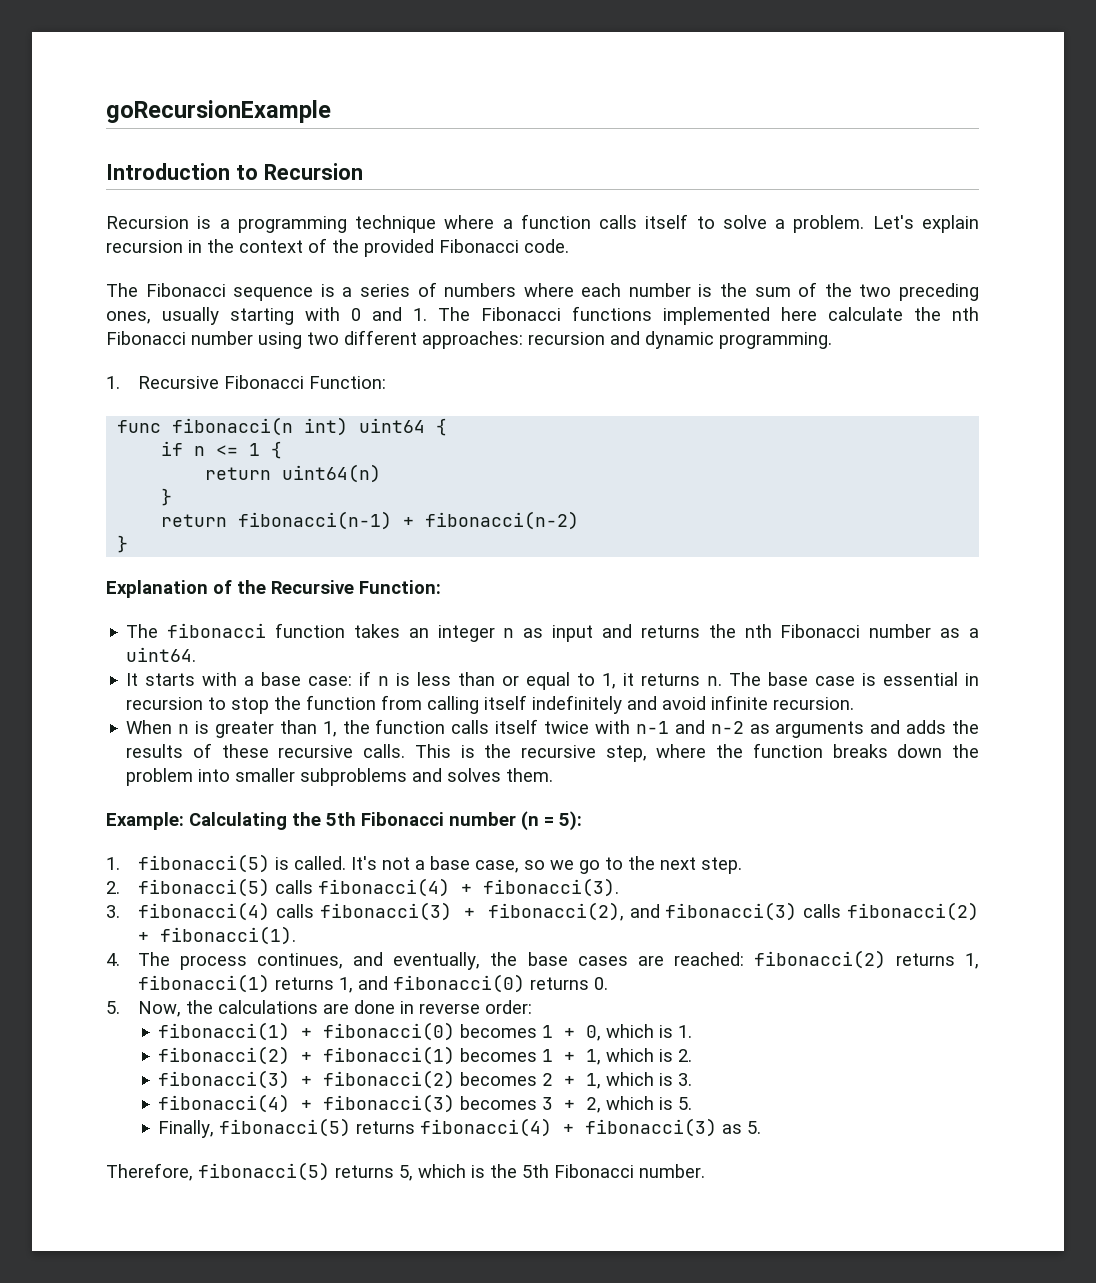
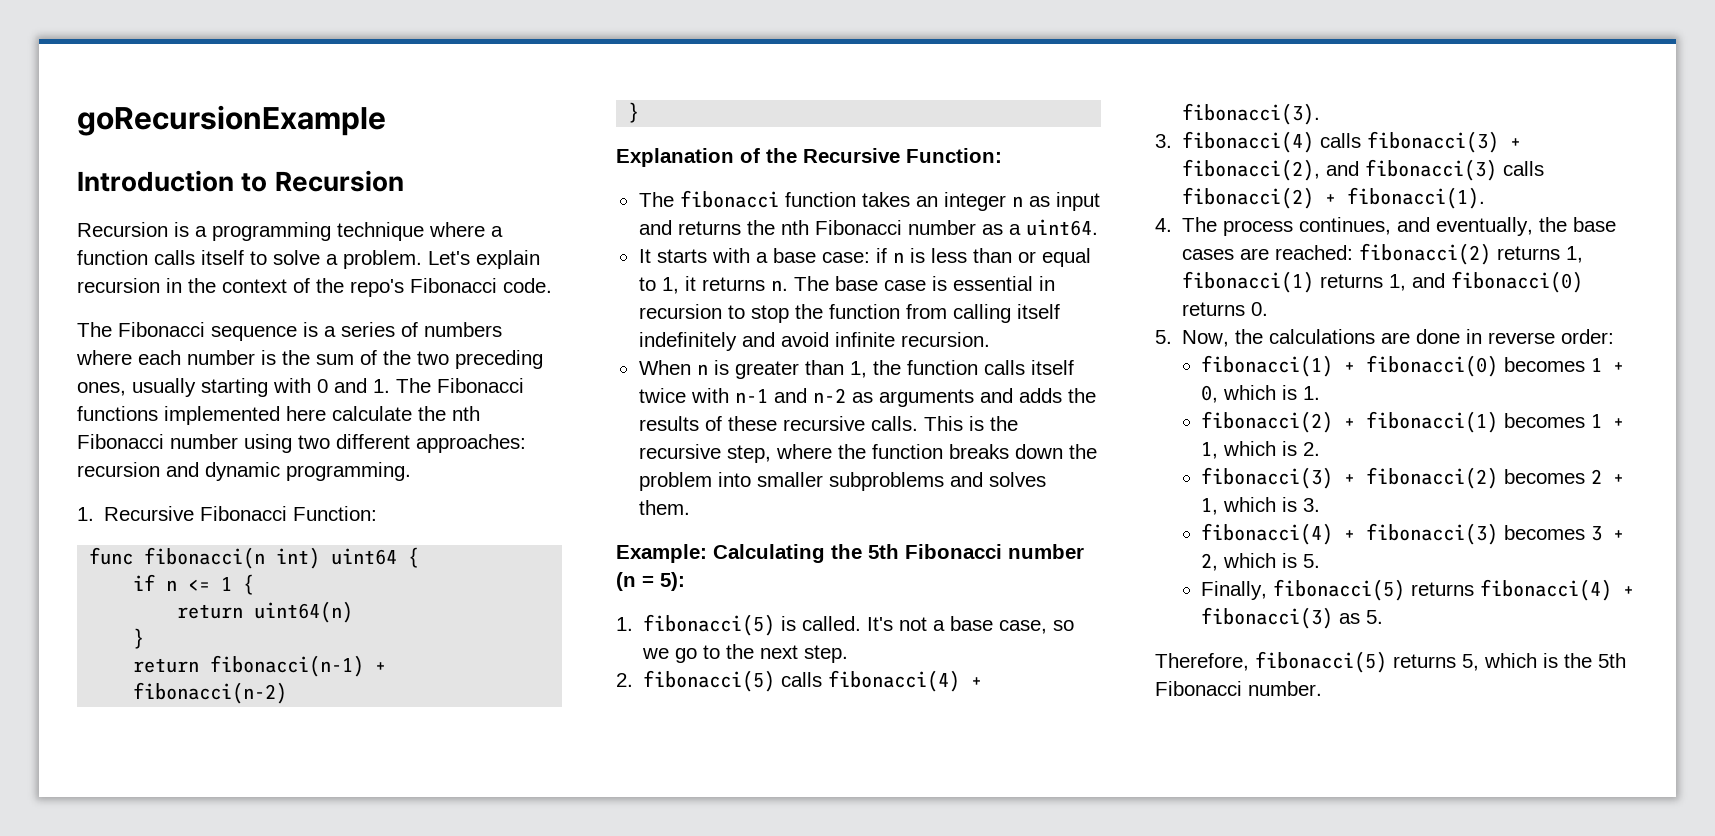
- Let's explain recursion in the context of the provided Fibonacci code.
+ Let's explain recursion in the context of the repo's Fibonacci code.

